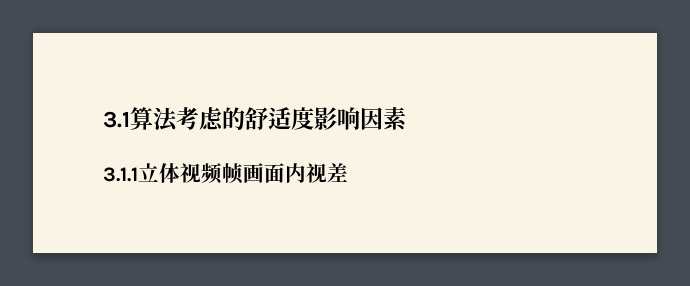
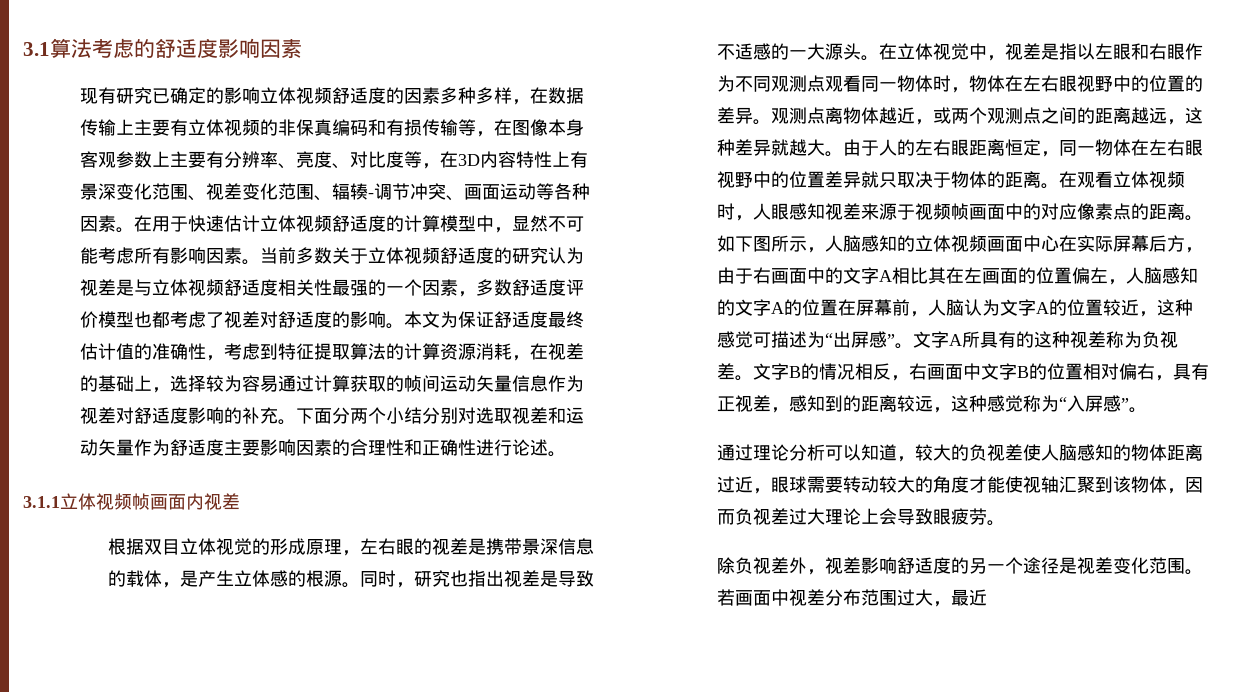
+ 现有研究已确定的影响立体视频舒适度的因素多种多样，在数据传输上主要有立体视频的非保真编码和有损传输等，在图像本身客观参数上主要有分辨率、亮度、对比度等，在3D内容特性上有景深变化范围、视差变化范围、辐辏-调节冲突、画面运动等各种因素。在用于快速估计立体视频舒适度的计算模型中，显然不可能考虑所有影响因素。当前多数关于立体视频舒适度的研究认为视差是与立体视频舒适度相关性最强的一个因素，多数舒适度评价模型也都考虑了视差对舒适度的影响。本文为保证舒适度最终估计值的准确性，考虑到特征提取算法的计算资源消耗，在视差的基础上，选择较为容易通过计算获取的帧间运动矢量信息作为视差对舒适度影响的补充。下面分两个小结分别对选取视差和运动矢量作为舒适度主要影响因素的合理性和正确性进行论述。
+ 根据双目立体视觉的形成原理，左右眼的视差是携带景深信息的载体，是产生立体感的根源。同时，研究也指出视差是导致不适感的一大源头。在立体视觉中，视差是指以左眼和右眼作为不同观测点观看同一物体时，物体在左右眼视野中的位置的差异。观测点离物体越近，或两个观测点之间的距离越远，这种差异就越大。由于人的左右眼距离恒定，同一物体在左右眼视野中的位置差异就只取决于物体的距离。在观看立体视频时，人眼感知视差来源于视频帧画面中的对应像素点的距离。如下图所示，人脑感知的立体视频画面中心在实际屏幕后方，由于右画面中的文字A相比其在左画面的位置偏左，人脑感知的文字A的位置在屏幕前，人脑认为文字A的位置较近，这种感觉可描述为“出屏感”。文字A所具有的这种视差称为负视差。文字B的情况相反，右画面中文字B的位置相对偏右，具有正视差，感知到的距离较远，这种感觉称为“入屏感”。
+ 通过理论分析可以知道，较大的负视差使人脑感知的物体距离过近，眼球需要转动较大的角度才能使视轴汇聚到该物体，因而负视差过大理论上会导致眼疲劳。
+ 除负视差外，视差影响舒适度的另一个途径是视差变化范围。若画面中视差分布范围过大，最近

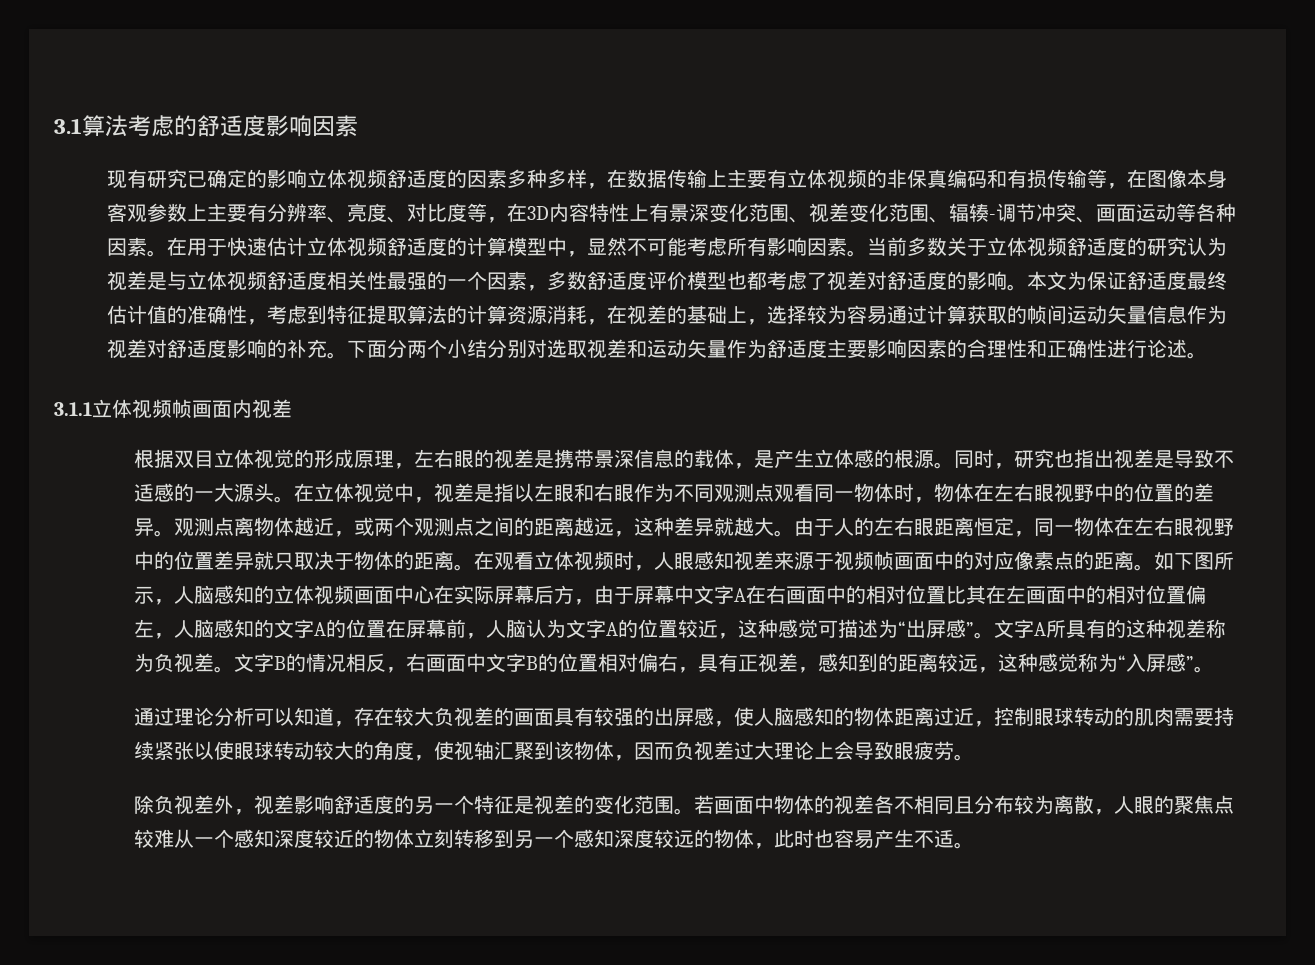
- 如下图所示，人脑感知的立体视频画面中心在实际屏幕后方，由于右画面中的文字A相比其在左画面的位置偏左，人脑感知的文字A的位置在屏幕前，人脑认为文字A的位置较近，这种感觉可描述为“出屏感”。
+ 如下图所示，人脑感知的立体视频画面中心在实际屏幕后方，由于屏幕中文字A在右画面中的相对位置比其在左画面中的相对位置偏左，人脑感知的文字A的位置在屏幕前，人脑认为文字A的位置较近，这种感觉可描述为“出屏感”。
- 通过理论分析可以知道，较大的负视差使人脑感知的物体距离过近，眼球需要转动较大的角度才能使视轴汇聚到该物体，因而负视差过大理论上会导致眼疲劳。
+ 通过理论分析可以知道，存在较大负视差的画面具有较强的出屏感，使人脑感知的物体距离过近，控制眼球转动的肌肉需要持续紧张以使眼球转动较大的角度，使视轴汇聚到该物体，因而负视差过大理论上会导致眼疲劳。
- 除负视差外，视差影响舒适度的另一个途径是视差变化范围。
+ 除负视差外，视差影响舒适度的另一个特征是视差的变化范围。
- 若画面中视差分布范围过大，最近
+ 若画面中物体的视差各不相同且分布较为离散，人眼的聚焦点较难从一个感知深度较近的物体立刻转移到另一个感知深度较远的物体，此时也容易产生不适。

